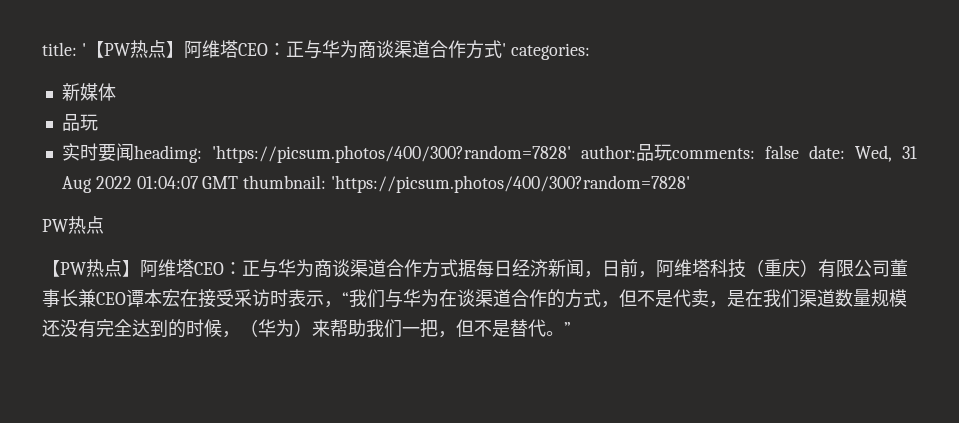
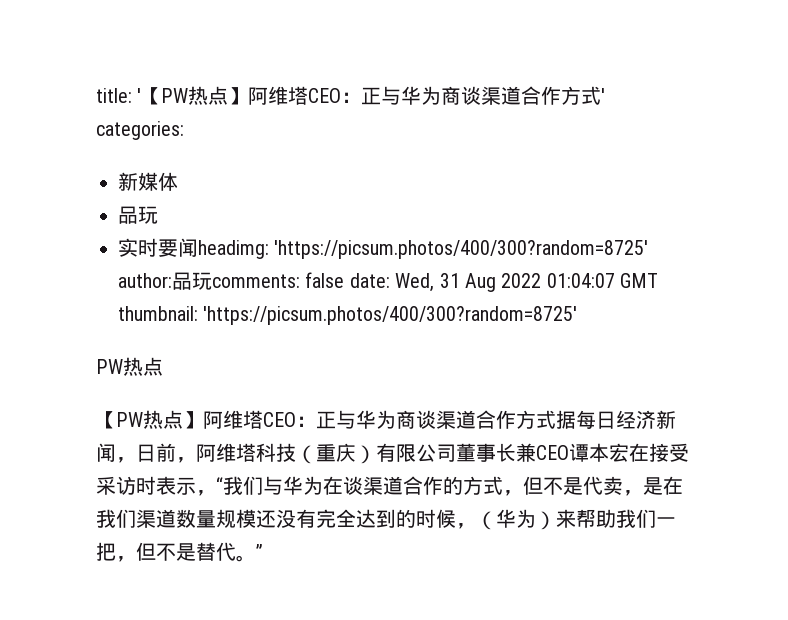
- 实时要闻headimg: 'https://picsum.photos/400/300?random=7828' author:品玩comments: false date: Wed, 31 Aug 2022 01:04:07 GMT thumbnail: 'https://picsum.photos/400/300?random=7828'
+ 实时要闻headimg: 'https://picsum.photos/400/300?random=8725' author:品玩comments: false date: Wed, 31 Aug 2022 01:04:07 GMT thumbnail: 'https://picsum.photos/400/300?random=8725'

